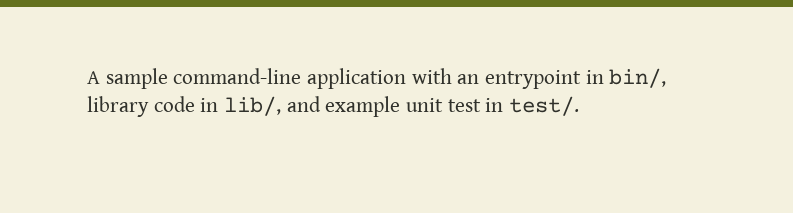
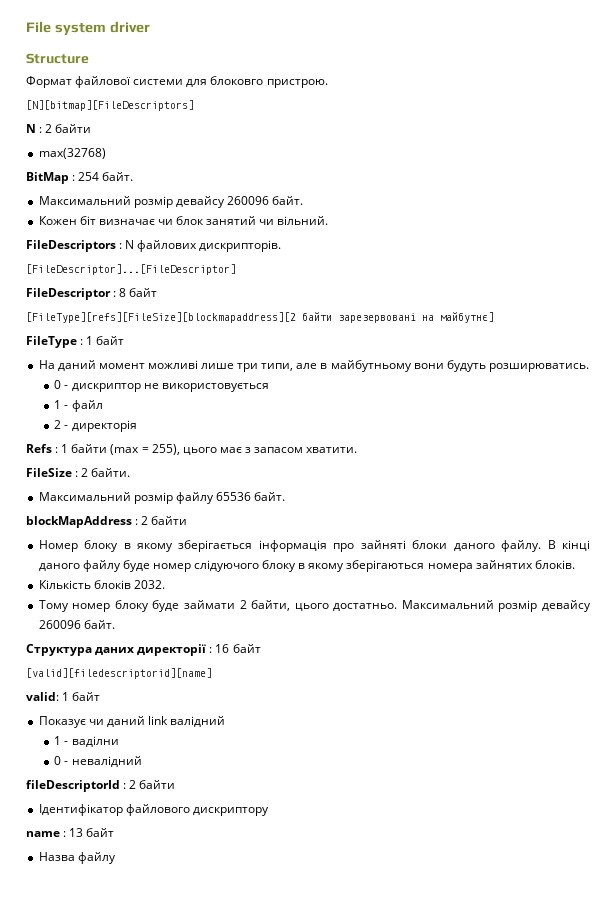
- A sample command-line application with an entrypoint in bin/, library code in lib/, and example unit test in test/.
+ File system driver
+ Structure
+ Формат файлової системи для блоковго пристрою.
+ [N][bitmap][FileDescriptors]
+ N : 2 байти
+ max(32768)
+ BitMap : 254 байт.
+ Максимальний розмір девайсу 260096 байт.
+ Кожен біт визначає чи блок занятий чи вільний.
+ FileDescriptors : N файлових дискрипторів.
+ [FileDescriptor]...[FileDescriptor]
+ FileDescriptor : 8 байт
+ [FileType][refs][FileSize][blockmapaddress][2 байти зарезервовані на майбутнє]
+ FileType : 1 байт
+ На даний момент можливі лише три типи, але в майбутньому вони будуть розширюватись.
+ 0 - дискриптор не використовується
+ 1 - файл
+ 2 - директорія
+ Refs : 1 байти (max = 255), цього має з запасом хватити.
+ FileSize : 2 байти.
+ Максимальний розмір файлу 65536 байт.
+ blockMapAddress : 2 байти
+ Номер блоку в якому зберігається інформація про зайняті блоки даного файлу. В кінці даного файлу буде номер слідуючого блоку в якому зберігаються номера зайнятих блоків.
+ Кількість блоків 2032.
+ Тому номер блоку буде займати 2 байти, цього достатньо. Максимальний розмір девайсу 260096 байт.
+ Структура даних директорії : 16 байт
+ [valid][filedescriptorid][name]
+ valid: 1 байт
+ Показує чи даний link валідний
+ 1 - ваділни
+ 0 - невалідний
+ fileDescriptorId : 2 байти
+ Ідентифікатор файлового дискриптору
+ name : 13 байт
+ Назва файлу

